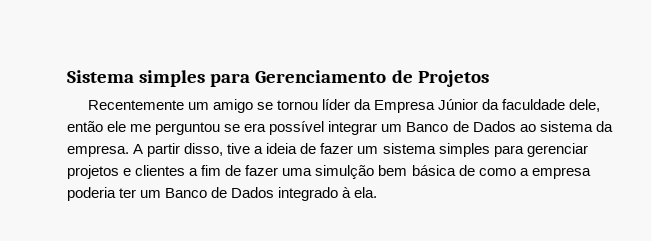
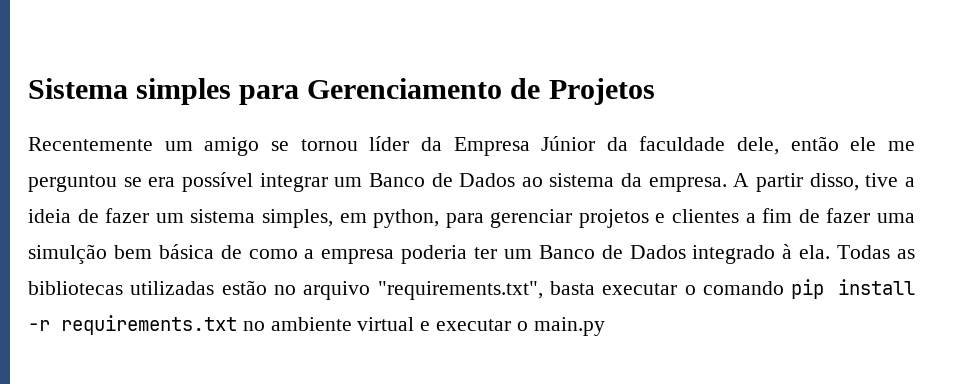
- A partir disso, tive a ideia de fazer um sistema simples para gerenciar projetos e clientes a fim de fazer uma simulção bem básica de como a empresa poderia ter um Banco de Dados integrado à ela.
+ A partir disso, tive a ideia de fazer um sistema simples, em python, para gerenciar projetos e clientes a fim de fazer uma simulção bem básica de como a empresa poderia ter um Banco de Dados integrado à ela.
+ Todas as bibliotecas utilizadas estão no arquivo "requirements.txt", basta executar o comando pip install -r requirements.txt no ambiente virtual e executar o main.py

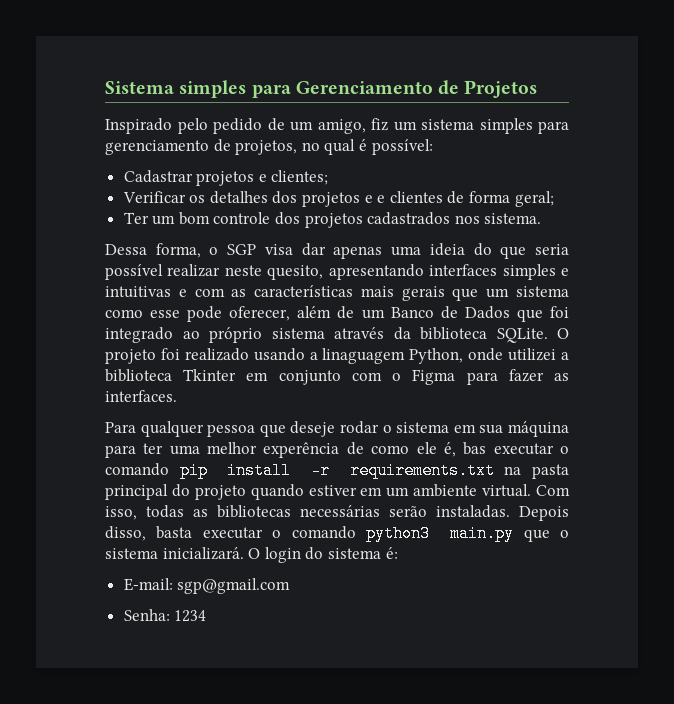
- Recentemente um amigo se tornou líder da Empresa Júnior da faculdade dele, então ele me perguntou se era possível integrar um Banco de Dados ao sistema da empresa. A partir disso, tive a ideia de fazer um sistema simples, em python, para gerenciar projetos e clientes a fim de fazer uma simulção bem básica de como a empresa poderia ter um Banco de Dados integrado à ela. Todas as bibliotecas utilizadas estão no arquivo "requirements.txt", basta executar o comando pip install -r requirements.txt no ambiente virtual e executar o main.py
+ Inspirado pelo pedido de um amigo, fiz um sistema simples para gerenciamento de projetos, no qual é possível:
+ Cadastrar projetos e clientes;
+ Verificar os detalhes dos projetos e e clientes de forma geral;
+ Ter um bom controle dos projetos cadastrados nos sistema.
+ Dessa forma, o SGP visa dar apenas uma ideia do que seria possível realizar neste quesito, apresentando interfaces simples e intuitivas e com as características mais gerais que um sistema como esse pode oferecer, além de um Banco de Dados que foi integrado ao próprio sistema através da biblioteca SQLite. O projeto foi realizado usando a linaguagem Python, onde utilizei a biblioteca Tkinter em conjunto com o Figma para fazer as interfaces.
+ Para qualquer pessoa que deseje rodar o sistema em sua máquina para ter uma melhor experência de como ele é, bas executar o comando pip install -r requirements.txt na pasta principal do projeto quando estiver em um ambiente virtual. Com isso, todas as bibliotecas necessárias serão instaladas. Depois disso, basta executar o comando python3 main.py que o sistema inicializará. O login do sistema é:
+ E-mail: sgp@gmail.com
+ Senha: 1234

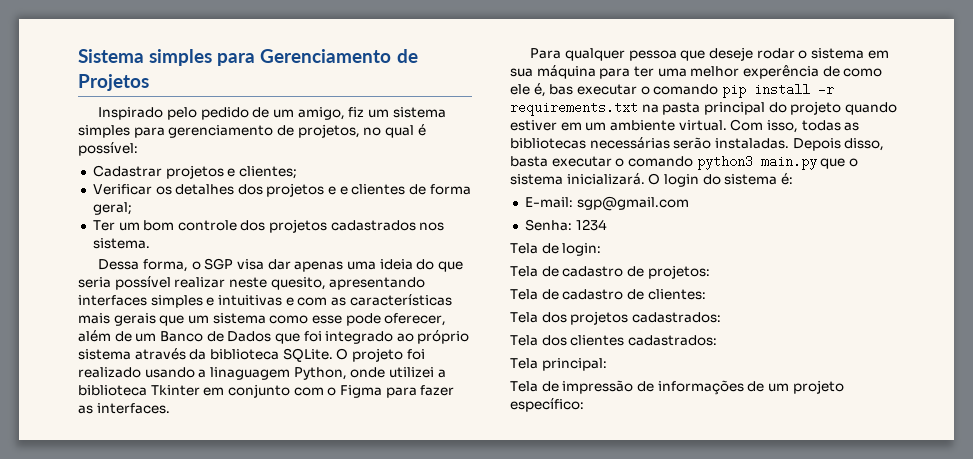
+ Tela de login:
+ Tela de cadastro de projetos:
+ Tela de cadastro de clientes:
+ Tela dos projetos cadastrados:
+ Tela dos clientes cadastrados:
+ Tela principal:
+ Tela de impressão de informações de um projeto específico:

